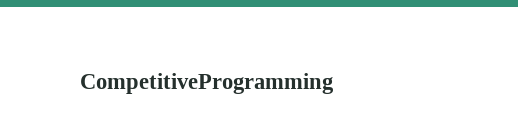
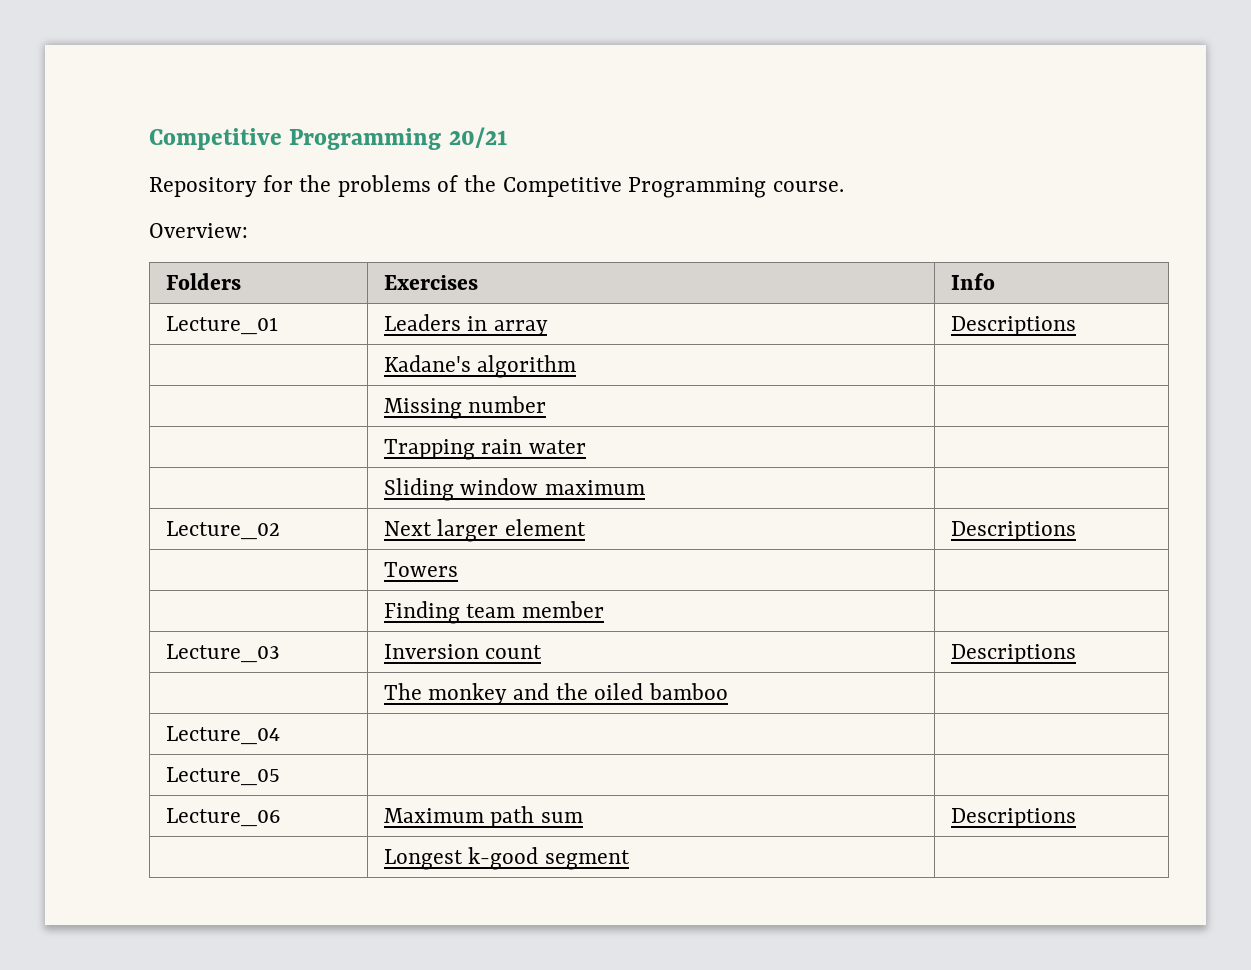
- CompetitiveProgramming
+ Competitive Programming 20/21
+ Repository for the problems of the Competitive Programming course.
+ Overview:
+ Folders | Exercises | Info
+ Lecture_01 | Leaders in array | Descriptions
+ | Kadane's algorithm |
+ | Missing number |
+ | Trapping rain water |
+ | Sliding window maximum |
+ Lecture_02 | Next larger element | Descriptions
+ | Towers |
+ | Finding team member |
+ Lecture_03 | Inversion count | Descriptions
+ | The monkey and the oiled bamboo |
+ Lecture_04 | |
+ Lecture_05 | |
+ Lecture_06 | Maximum path sum | Descriptions
+ | Longest k-good segment |

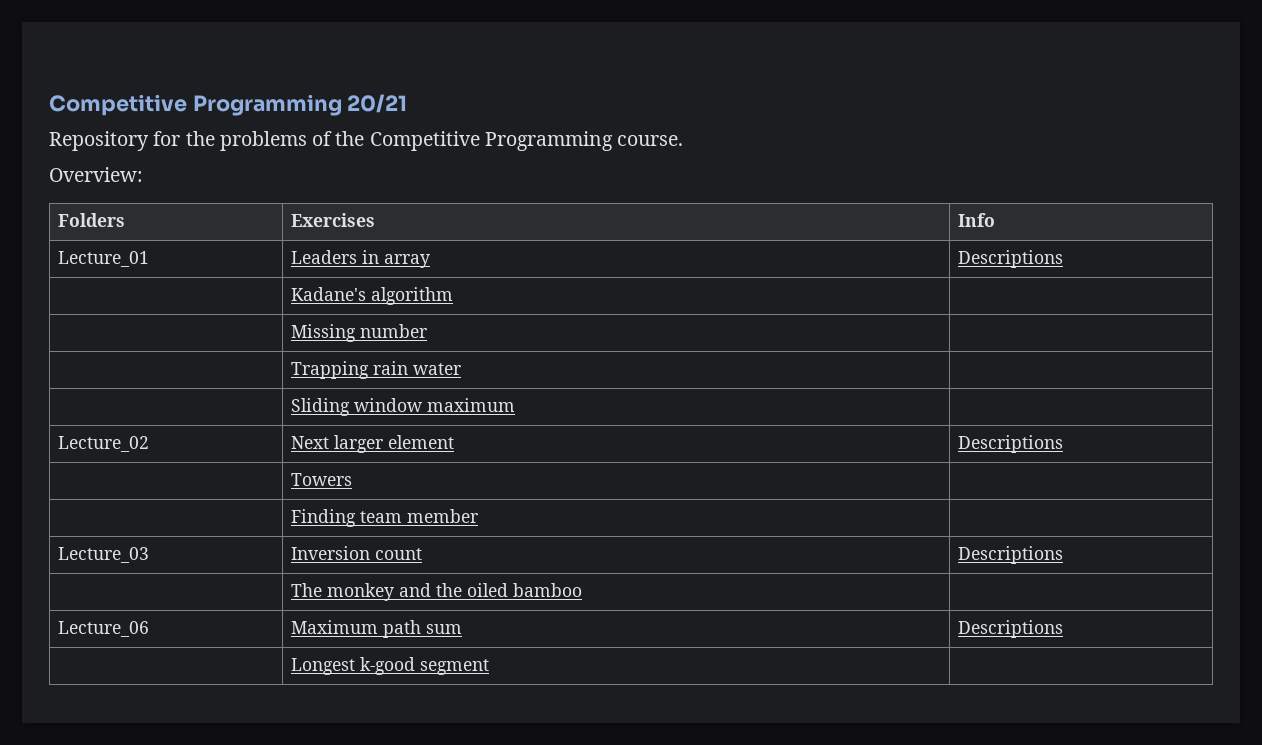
- Lecture_04 | |
- Lecture_05 | |

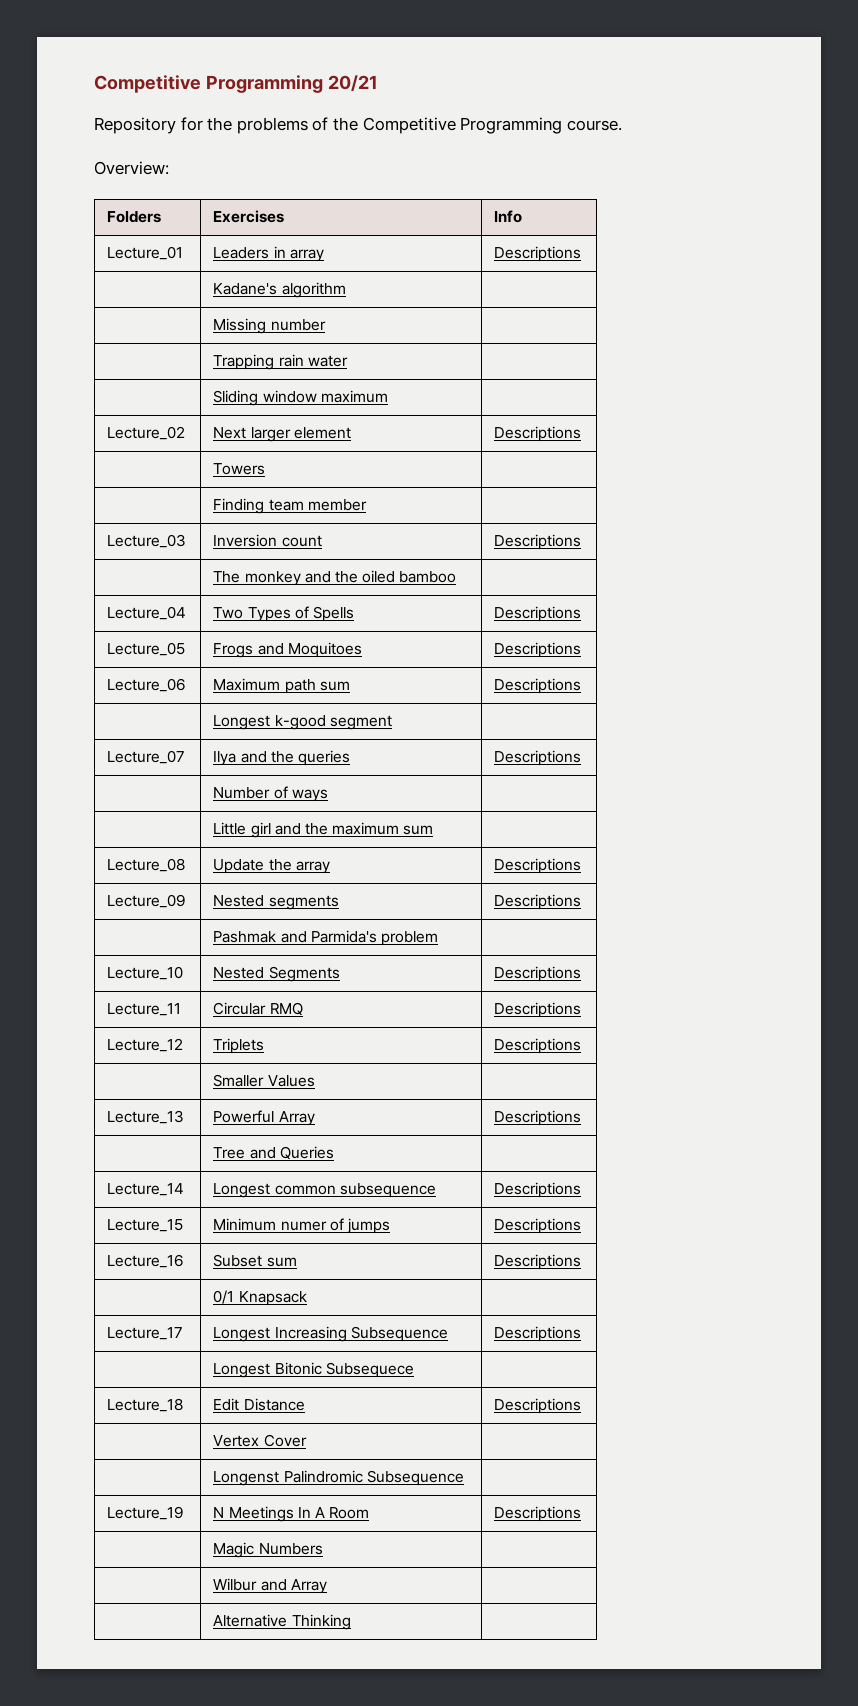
+ Lecture_04 | Two Types of Spells | Descriptions
+ Lecture_05 | Frogs and Moquitoes | Descriptions
+ Lecture_07 | Ilya and the queries | Descriptions
+ | Number of ways |
+ | Little girl and the maximum sum |
+ Lecture_08 | Update the array | Descriptions
+ Lecture_09 | Nested segments | Descriptions
+ | Pashmak and Parmida's problem |
+ Lecture_10 | Nested Segments | Descriptions
+ Lecture_11 | Circular RMQ | Descriptions
+ Lecture_12 | Triplets | Descriptions
+ | Smaller Values |
+ Lecture_13 | Powerful Array | Descriptions
+ | Tree and Queries |
+ Lecture_14 | Longest common subsequence | Descriptions
+ Lecture_15 | Minimum numer of jumps | Descriptions
+ Lecture_16 | Subset sum | Descriptions
+ | 0/1 Knapsack |
+ Lecture_17 | Longest Increasing Subsequence | Descriptions
+ | Longest Bitonic Subsequece |
+ Lecture_18 | Edit Distance | Descriptions
+ | Vertex Cover |
+ | Longenst Palindromic Subsequence |
+ Lecture_19 | N Meetings In A Room | Descriptions
+ | Magic Numbers |
+ | Wilbur and Array |
+ | Alternative Thinking |

